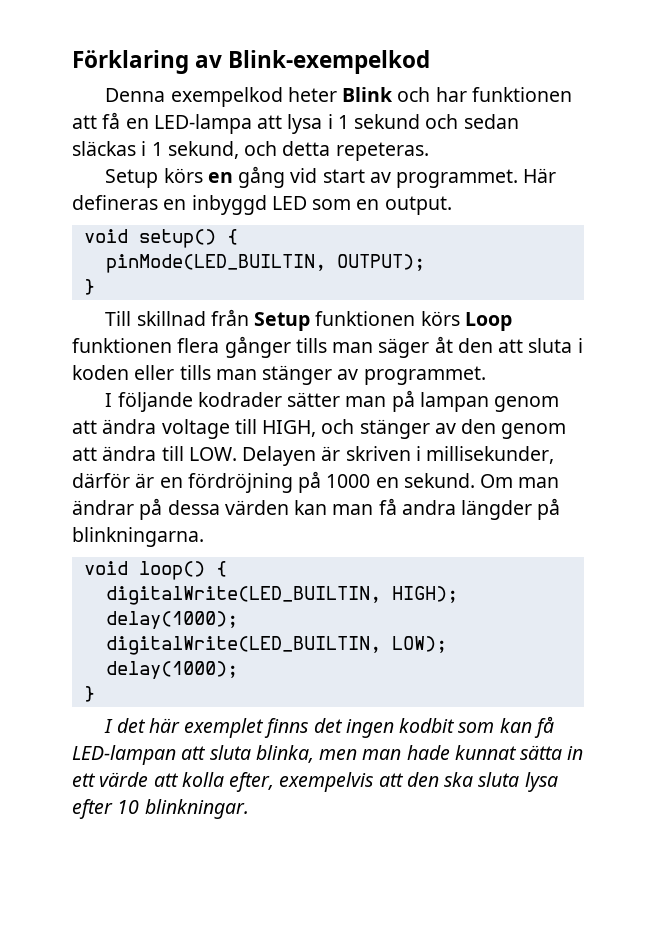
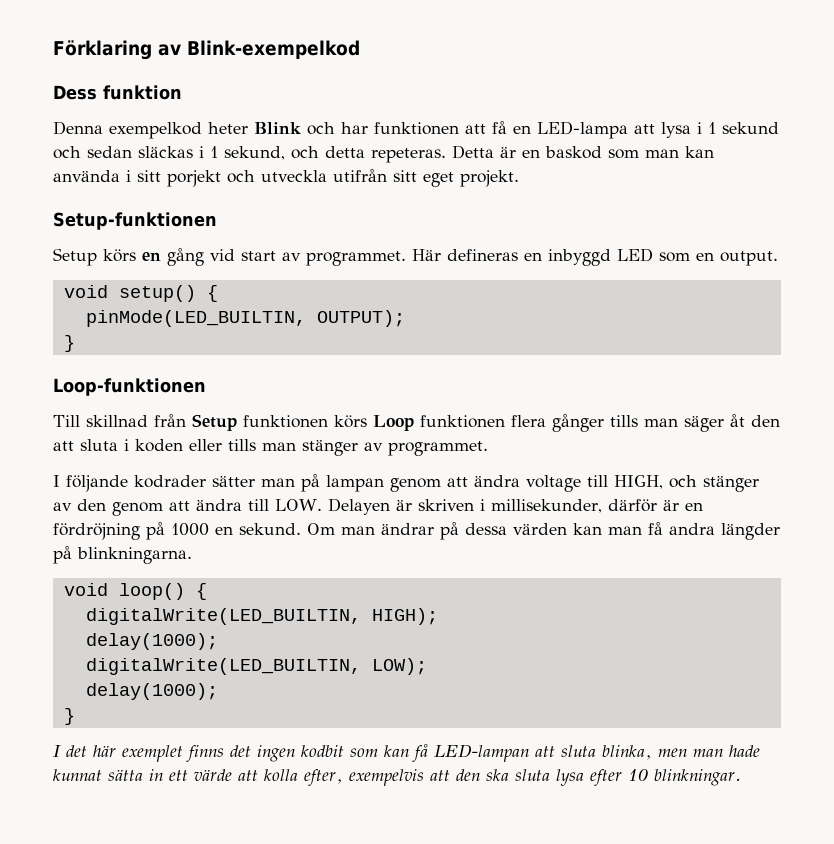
+ Dess funktion
+ Detta är en baskod som man kan använda i sitt porjekt och utveckla utifrån sitt eget projekt.
+ Setup-funktionen
+ Loop-funktionen

